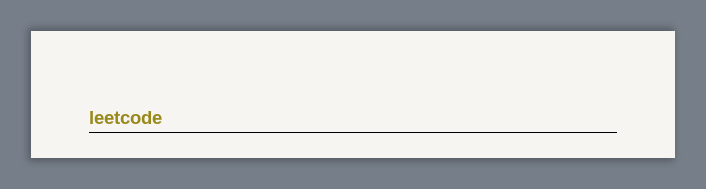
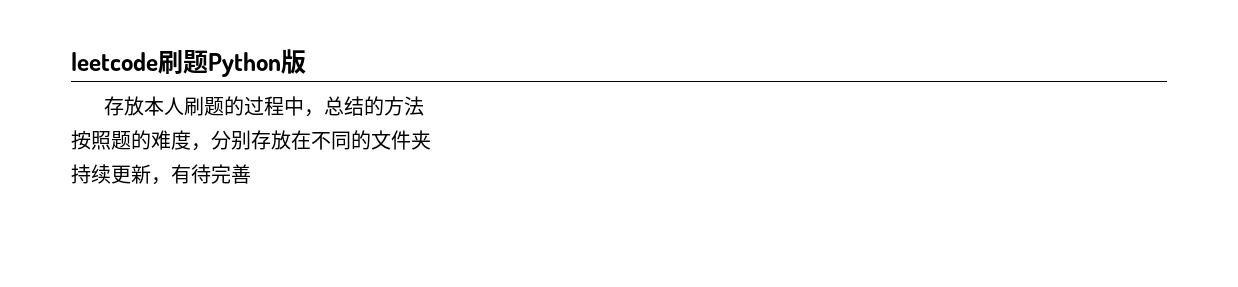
- leetcode
+ leetcode刷题Python版
+ 存放本人刷题的过程中，总结的方法
+ 按照题的难度，分别存放在不同的文件夹
+ 持续更新，有待完善

